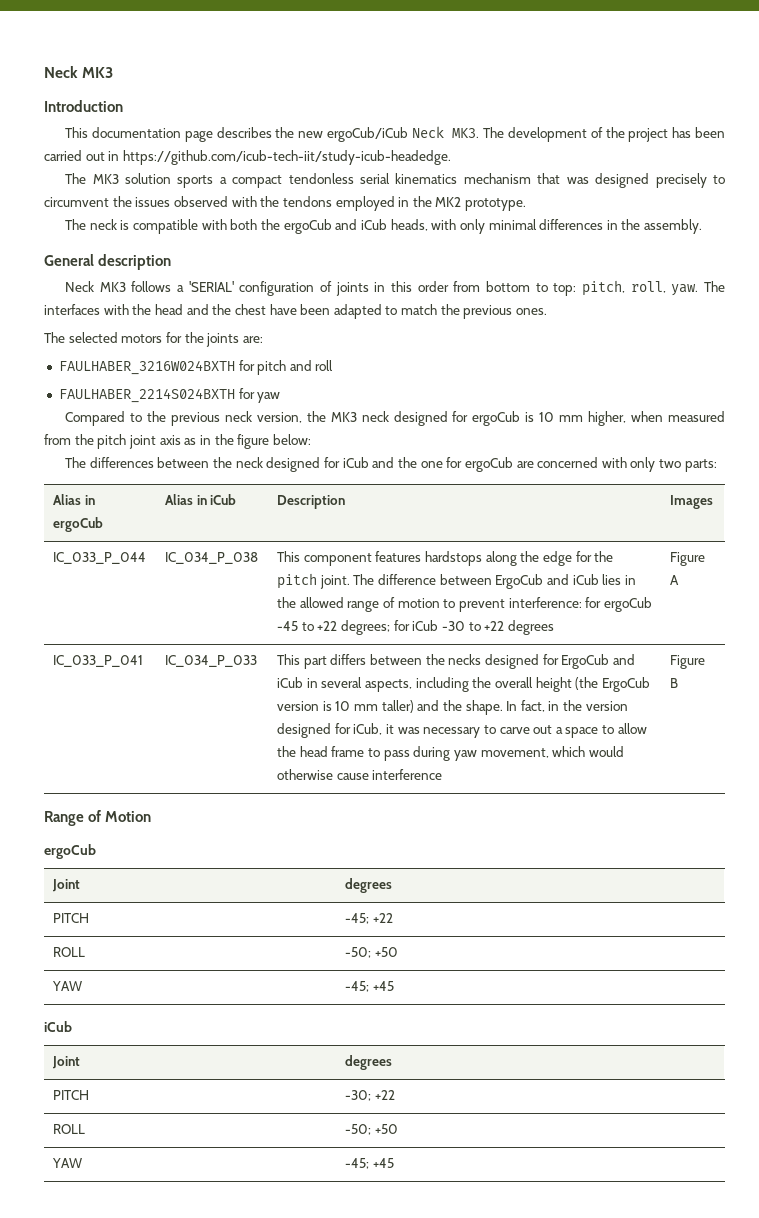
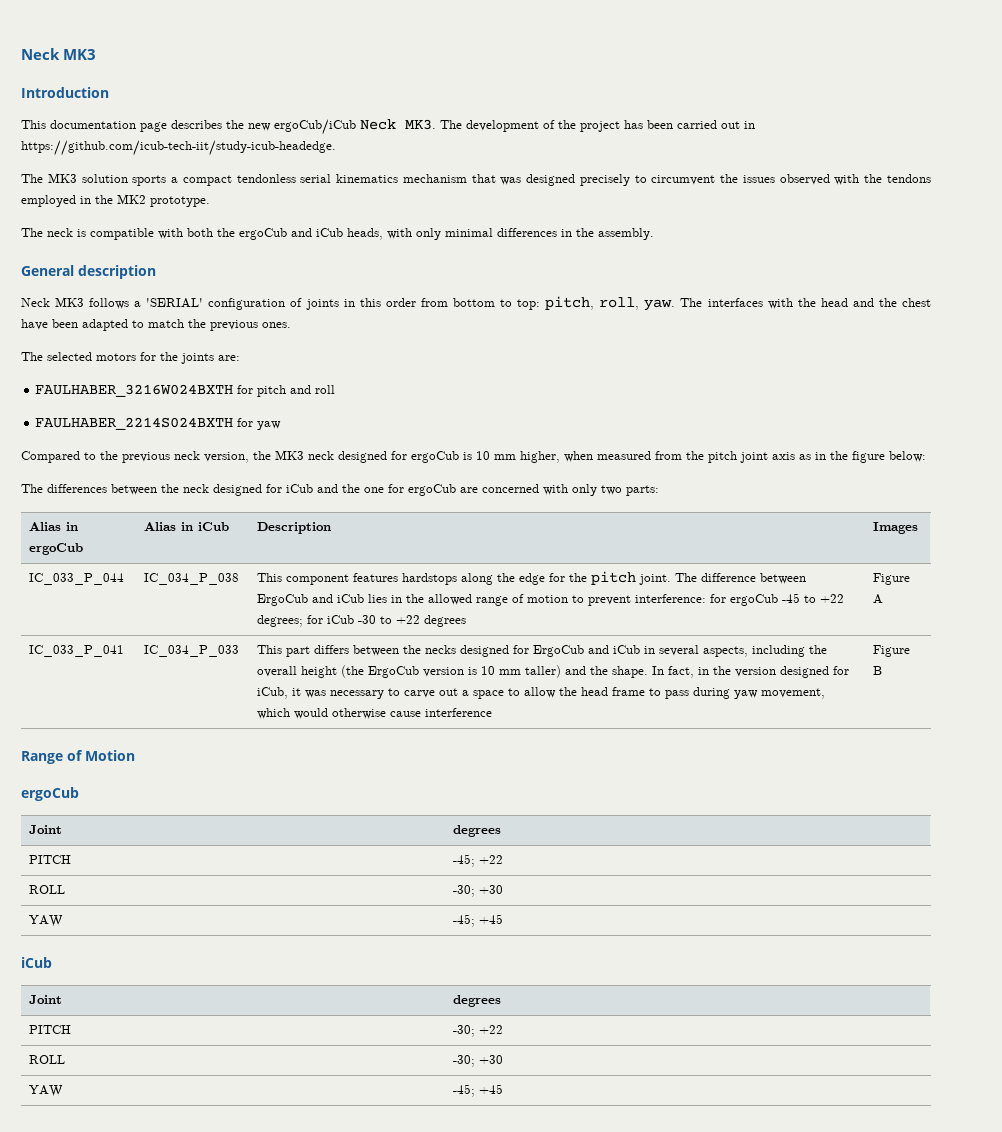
  PITCH | -45; +22
- ROLL | -50; +50
+ ROLL | -30; +30
  PITCH | -30; +22
- ROLL | -50; +50
+ ROLL | -30; +30

